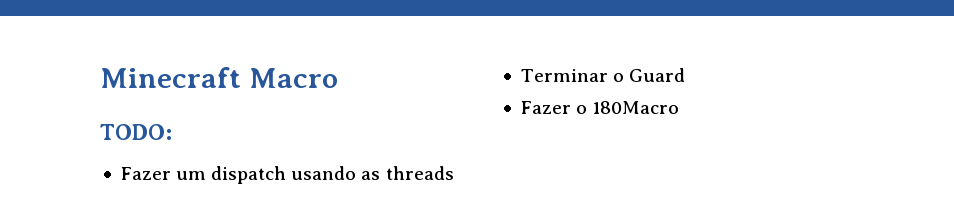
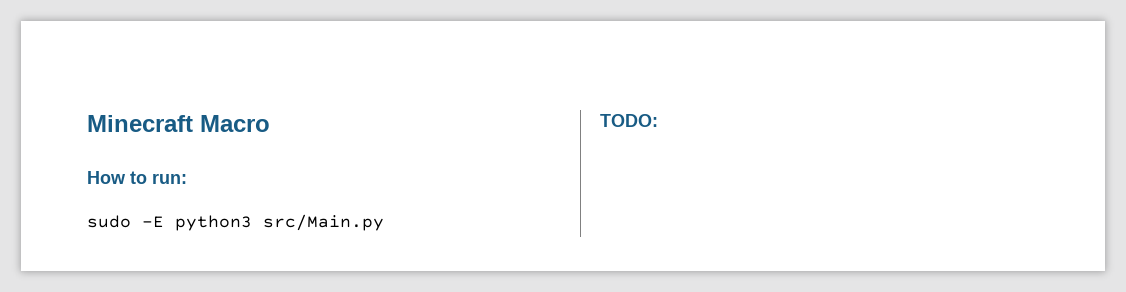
+ How to run:
+ sudo -E python3 src/Main.py
  TODO:
- Fazer um dispatch usando as threads
- Terminar o Guard
- Fazer o 180Macro

